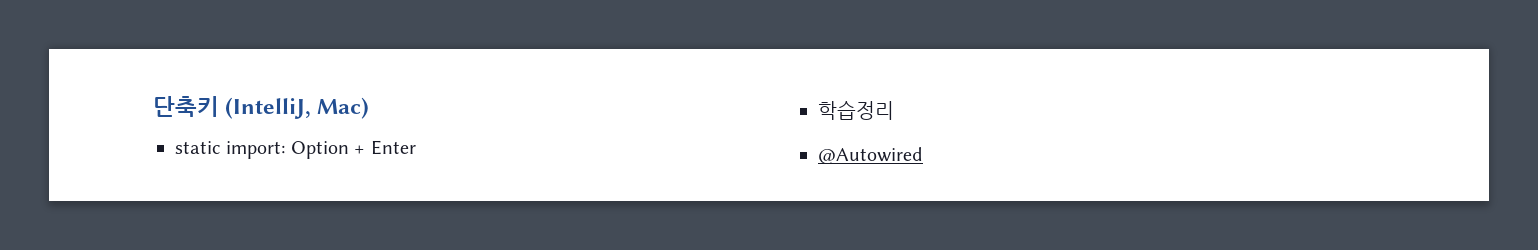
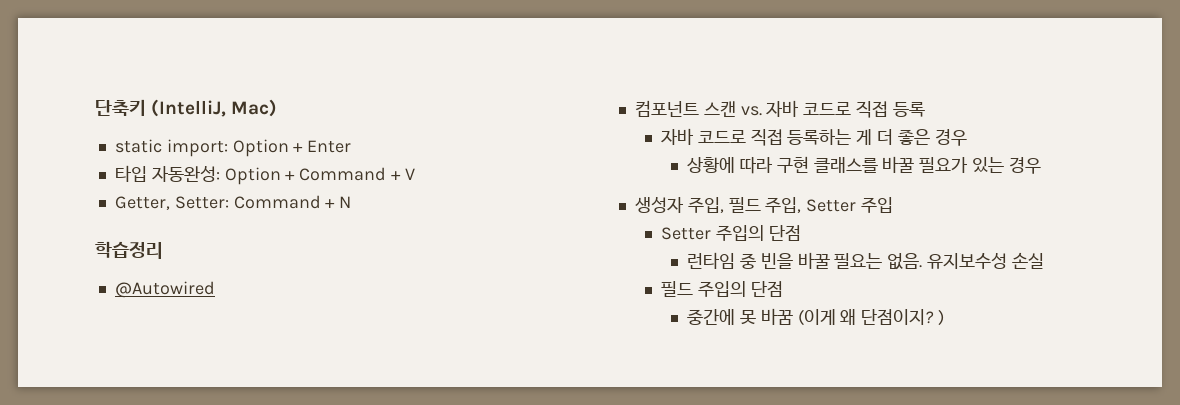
+ 타입 자동완성: Option + Command + V
+ Getter, Setter: Command + N
  학습정리
  @Autowired
+ 컴포넌트 스캔 vs. 자바 코드로 직접 등록
+ 자바 코드로 직접 등록하는 게 더 좋은 경우
+ 상황에 따라 구현 클래스를 바꿀 필요가 있는 경우
+ 생성자 주입, 필드 주입, Setter 주입
+ Setter 주입의 단점
+ 런타임 중 빈을 바꿀 필요는 없음. 유지보수성 손실
+ 필드 주입의 단점
+ 중간에 못 바꿈 (이게 왜 단점이지? )

